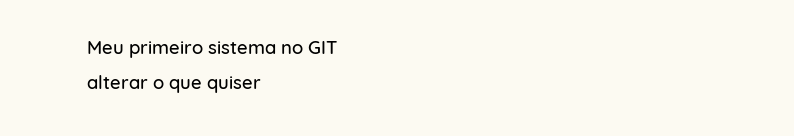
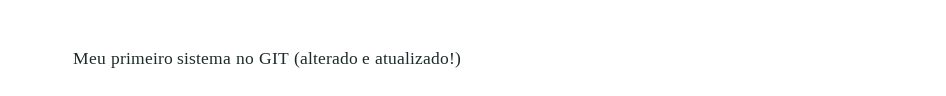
- Meu primeiro sistema no GIT
- alterar o que quiser
+ Meu primeiro sistema no GIT (alterado e atualizado!)

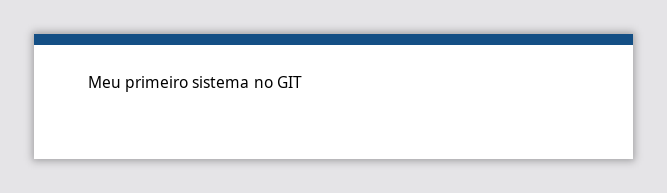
- Meu primeiro sistema no GIT (alterado e atualizado!)
+ Meu primeiro sistema no GIT

